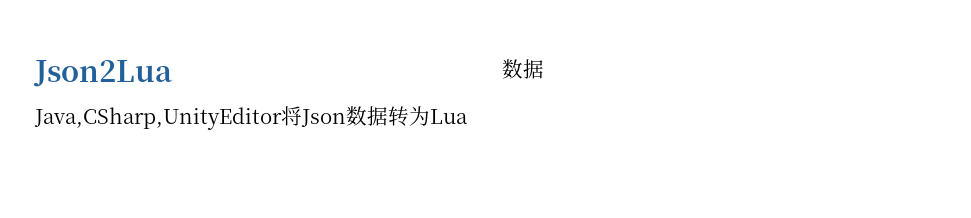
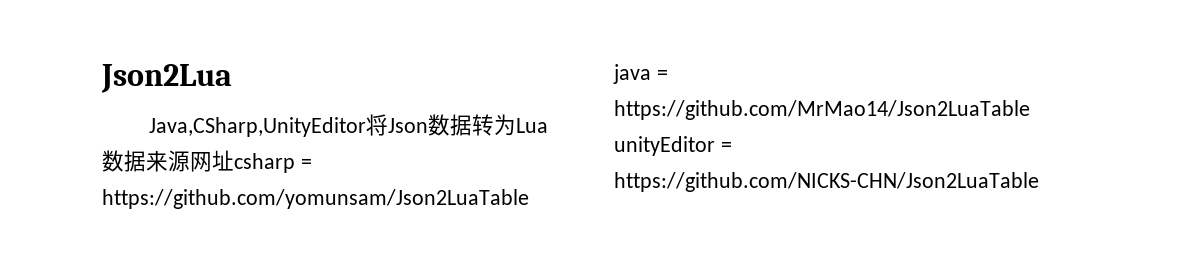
- Java,CSharp,UnityEditor将Json数据转为Lua数据
+ Java,CSharp,UnityEditor将Json数据转为Lua数据来源网址csharp = https://github.com/yomunsam/Json2LuaTable java = https://github.com/MrMao14/Json2LuaTable unityEditor = https://github.com/NICKS-CHN/Json2LuaTable

